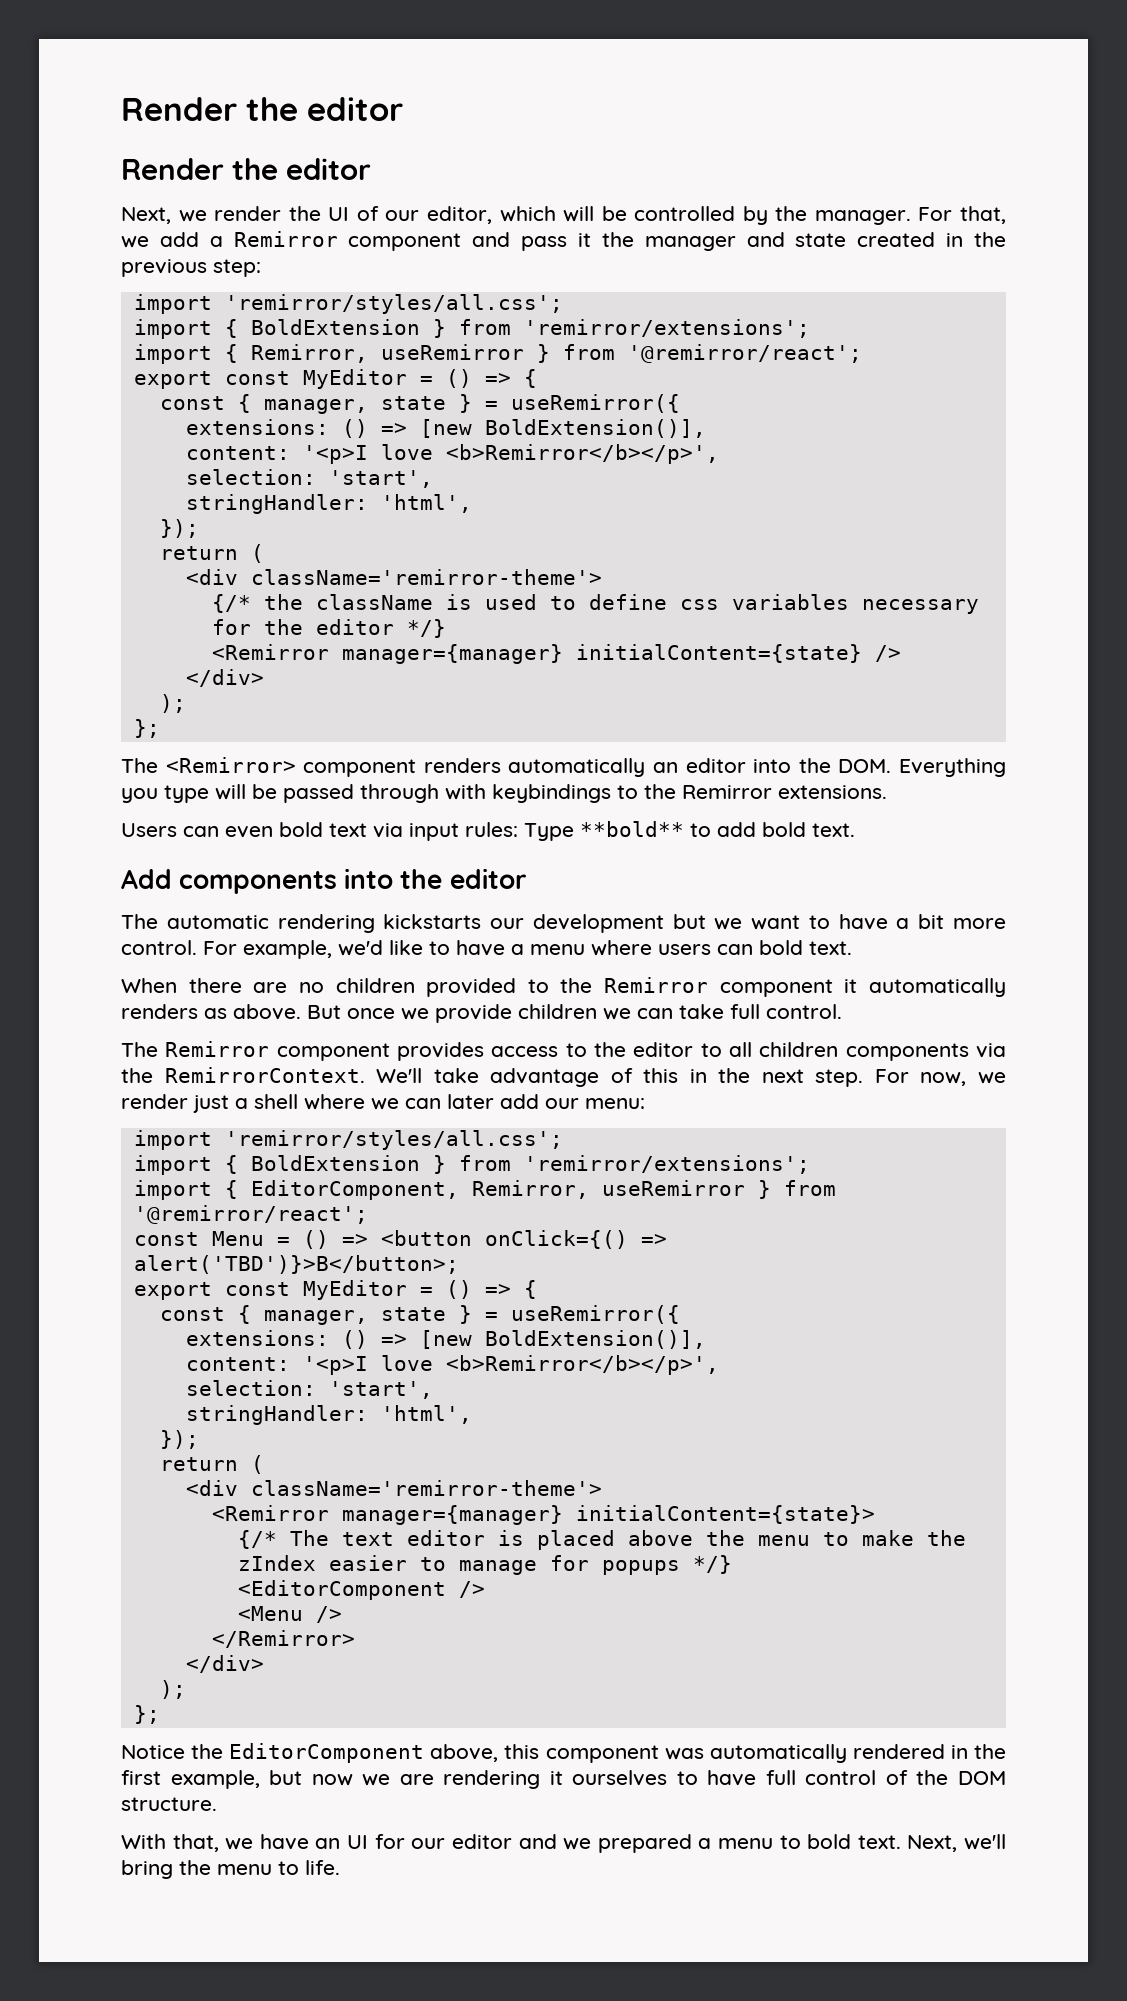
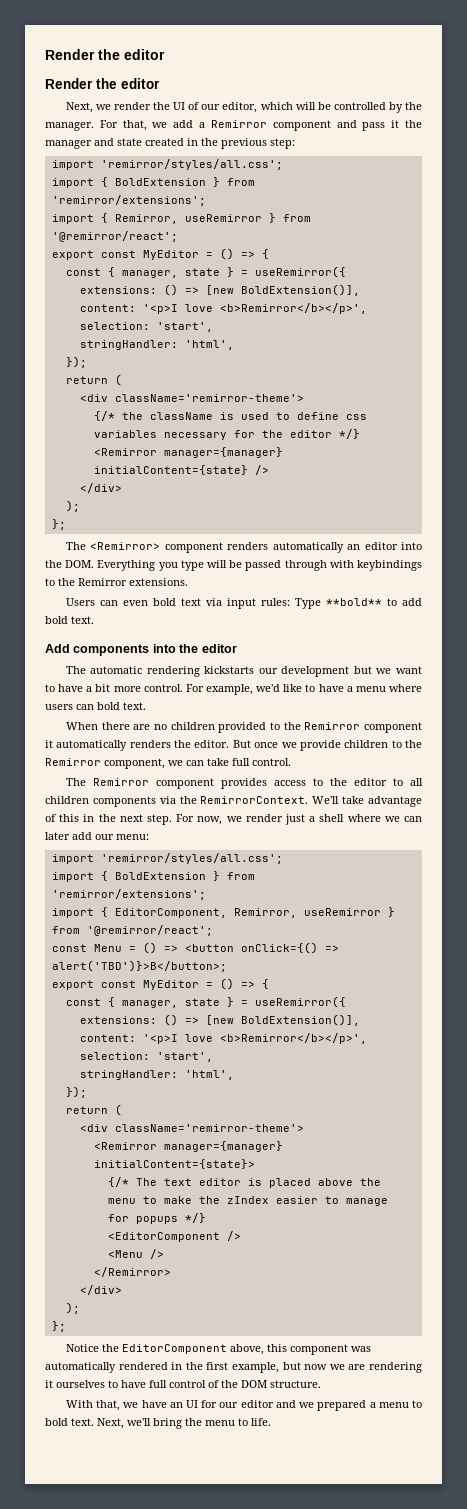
- When there are no children provided to the Remirror component it automatically renders as above.
+ When there are no children provided to the Remirror component it automatically renders the editor.
- But once we provide children we can take full control.
+ But once we provide children to the Remirror component, we can take full control.

